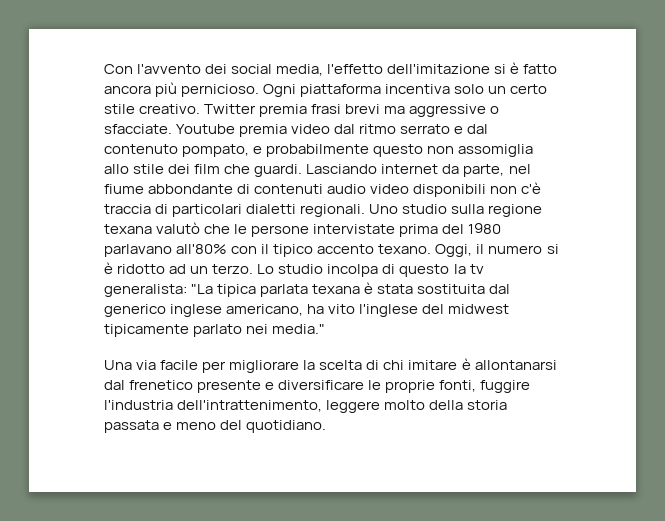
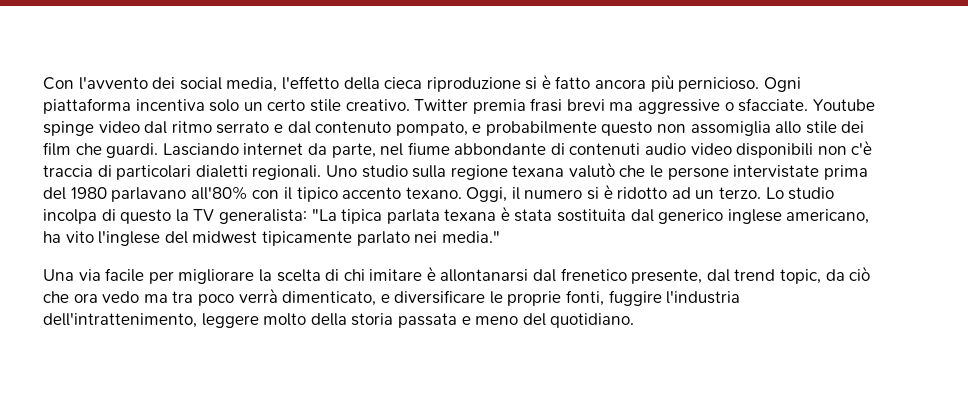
- Con l'avvento dei social media, l'effetto dell'imitazione si è fatto ancora più pernicioso.
+ Con l'avvento dei social media, l'effetto della cieca riproduzione si è fatto ancora più pernicioso.
- Youtube premia video dal ritmo serrato e dal contenuto pompato, e probabilmente questo non assomiglia allo stile dei film che guardi.
+ Youtube spinge video dal ritmo serrato e dal contenuto pompato, e probabilmente questo non assomiglia allo stile dei film che guardi.
- Lo studio incolpa di questo la tv generalista: "La tipica parlata texana è stata sostituita dal generico inglese americano, ha vito l'inglese del midwest tipicamente parlato nei media."
+ Lo studio incolpa di questo la TV generalista: "La tipica parlata texana è stata sostituita dal generico inglese americano, ha vito l'inglese del midwest tipicamente parlato nei media."
- Una via facile per migliorare la scelta di chi imitare è allontanarsi dal frenetico presente e diversificare le proprie fonti, fuggire l'industria dell'intrattenimento, leggere molto della storia passata e meno del quotidiano.
+ Una via facile per migliorare la scelta di chi imitare è allontanarsi dal frenetico presente, dal trend topic, da ciò che ora vedo ma tra poco verrà dimenticato, e diversificare le proprie fonti, fuggire l'industria dell'intrattenimento, leggere molto della storia passata e meno del quotidiano.

